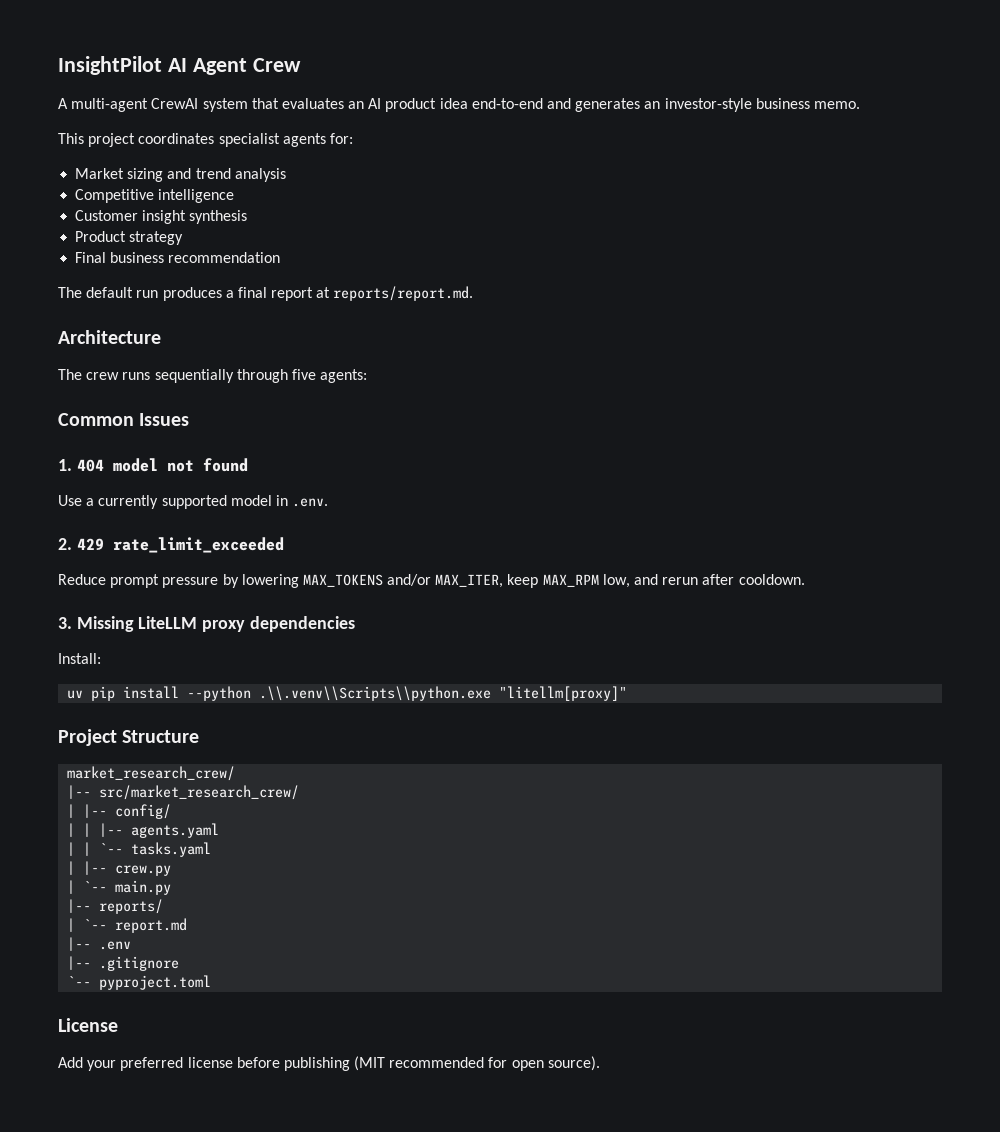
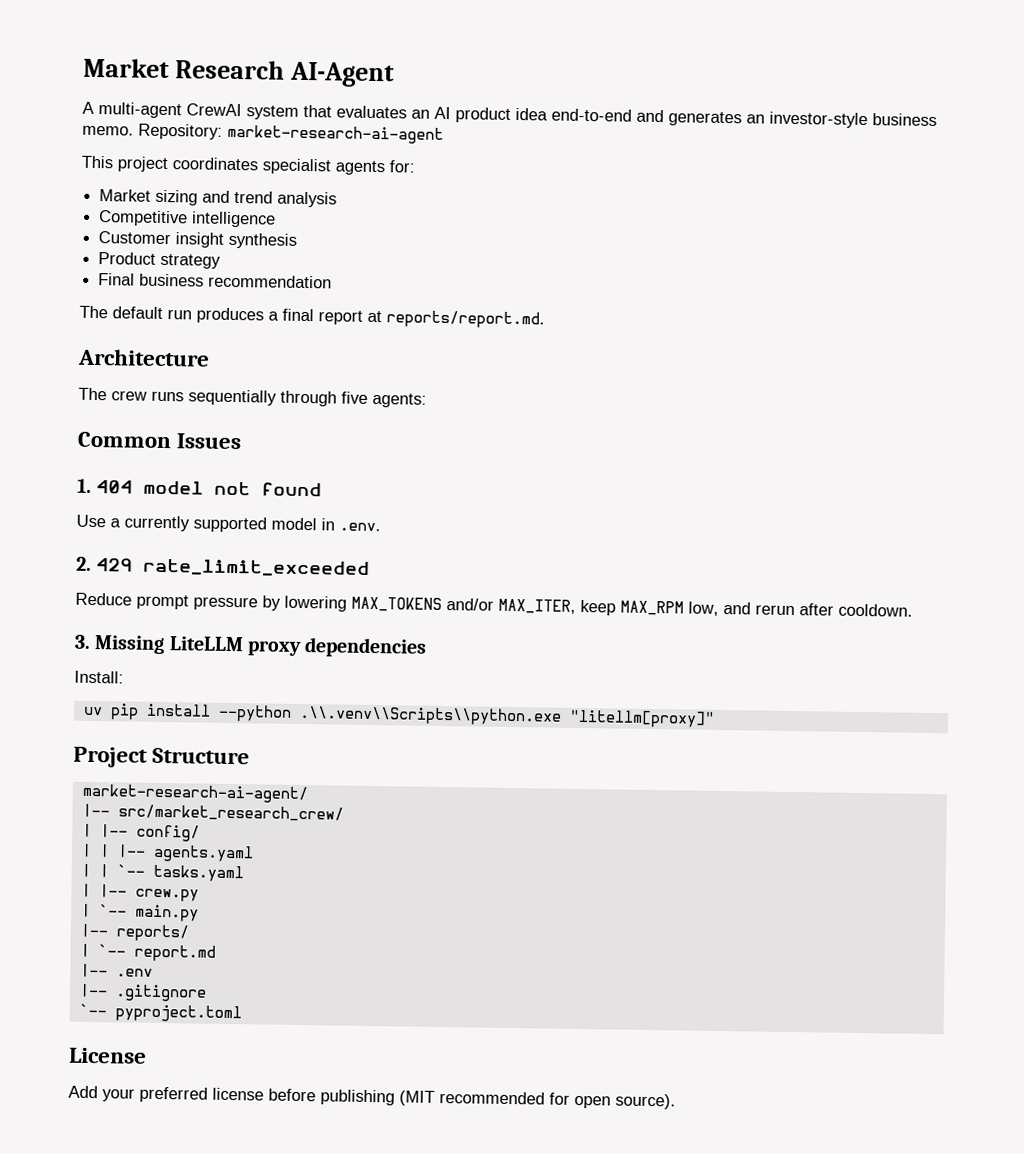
- InsightPilot AI Agent Crew
+ Market Research AI-Agent
+ Repository: market-research-ai-agent
- market_research_crew/
+ market-research-ai-agent/

